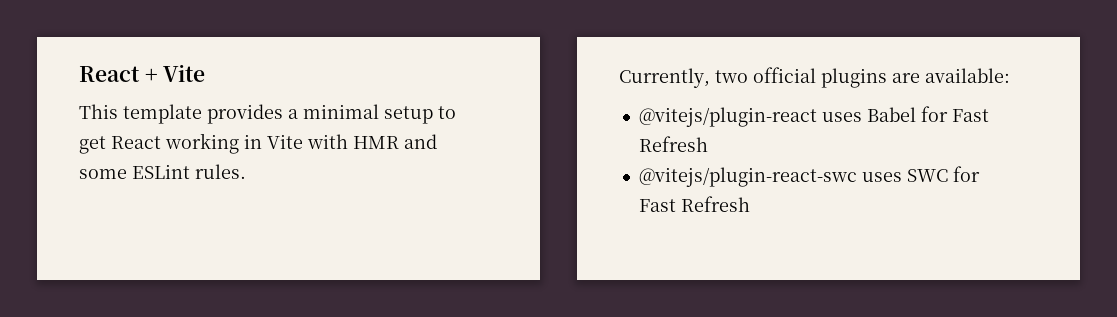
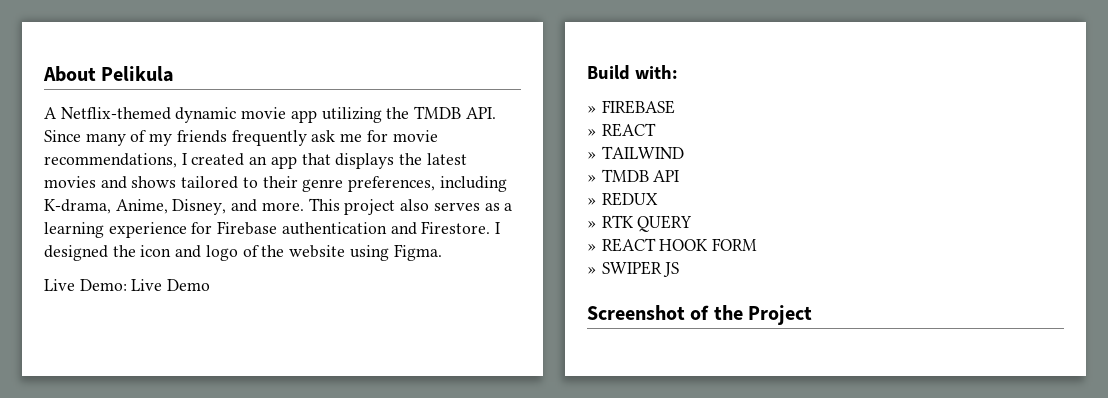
- React + Vite
- This template provides a minimal setup to get React working in Vite with HMR and some ESLint rules.
- Currently, two official plugins are available:
- @vitejs/plugin-react uses Babel for Fast Refresh
- @vitejs/plugin-react-swc uses SWC for Fast Refresh
+ About Pelikula
+ A Netflix-themed dynamic movie app utilizing the TMDB API. Since many of my friends frequently ask me for movie recommendations, I created an app that displays the latest movies and shows tailored to their genre preferences, including K-drama, Anime, Disney, and more. This project also serves as a learning experience for Firebase authentication and Firestore. I designed the icon and logo of the website using Figma.
+ Live Demo: Live Demo
+ Build with:
+ » FIREBASE
+ » REACT
+ » TAILWIND
+ » TMDB API
+ » REDUX
+ » RTK QUERY
+ » REACT HOOK FORM
+ » SWIPER JS
+ Screenshot of the Project

